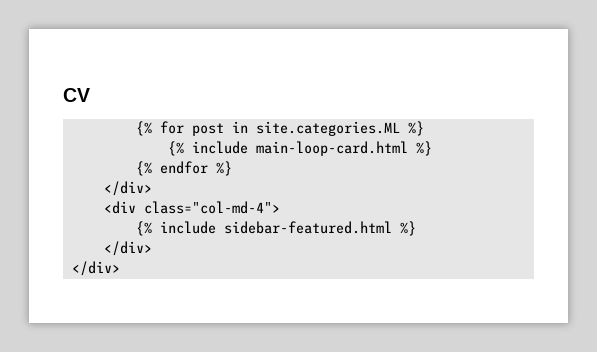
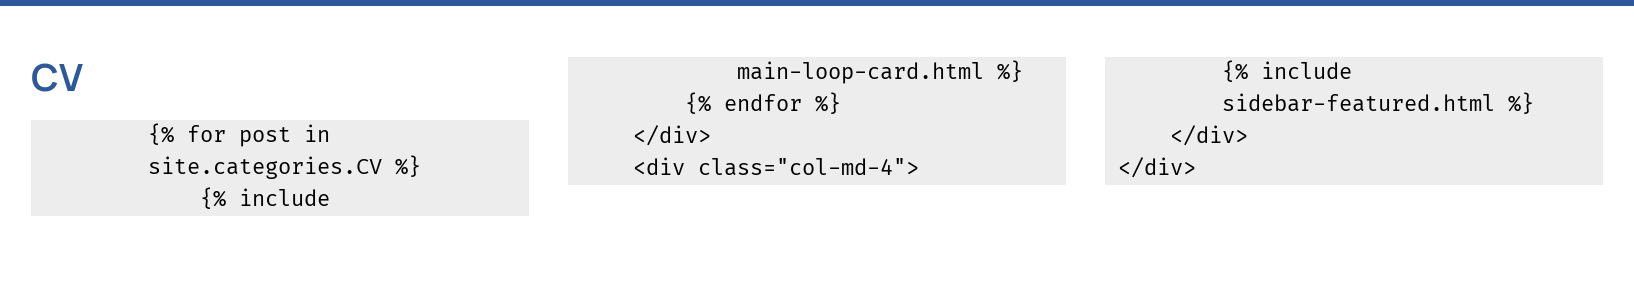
- {% for post in site.categories.ML %}
+ {% for post in site.categories.CV %}

